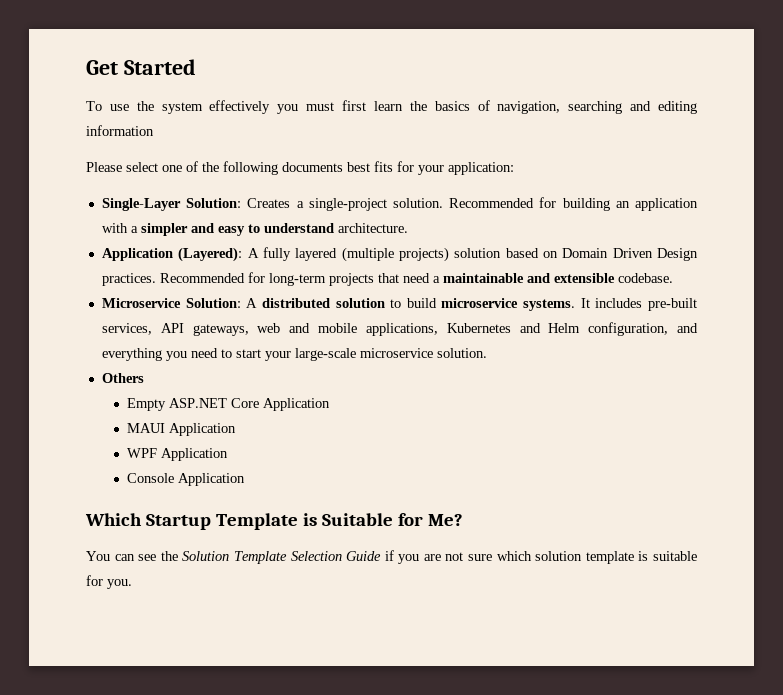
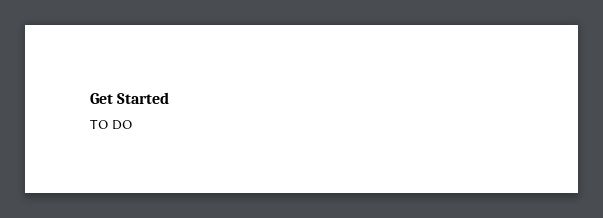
- To use the system effectively you must first learn the basics of navigation, searching and editing information
- Please select one of the following documents best fits for your application:
- Single-Layer Solution: Creates a single-project solution. Recommended for building an application with a simpler and easy to understand architecture.
- Application (Layered): A fully layered (multiple projects) solution based on Domain Driven Design practices. Recommended for long-term projects that need a maintainable and extensible codebase.
- Microservice Solution: A distributed solution to build microservice systems. It includes pre-built services, API gateways, web and mobile applications, Kubernetes and Helm configuration, and everything you need to start your large-scale microservice solution.
- Others
- Empty ASP.NET Core Application
- MAUI Application
- WPF Application
- Console Application
- Which Startup Template is Suitable for Me?
- You can see the Solution Template Selection Guide if you are not sure which solution template is suitable for you.
+ TO DO

